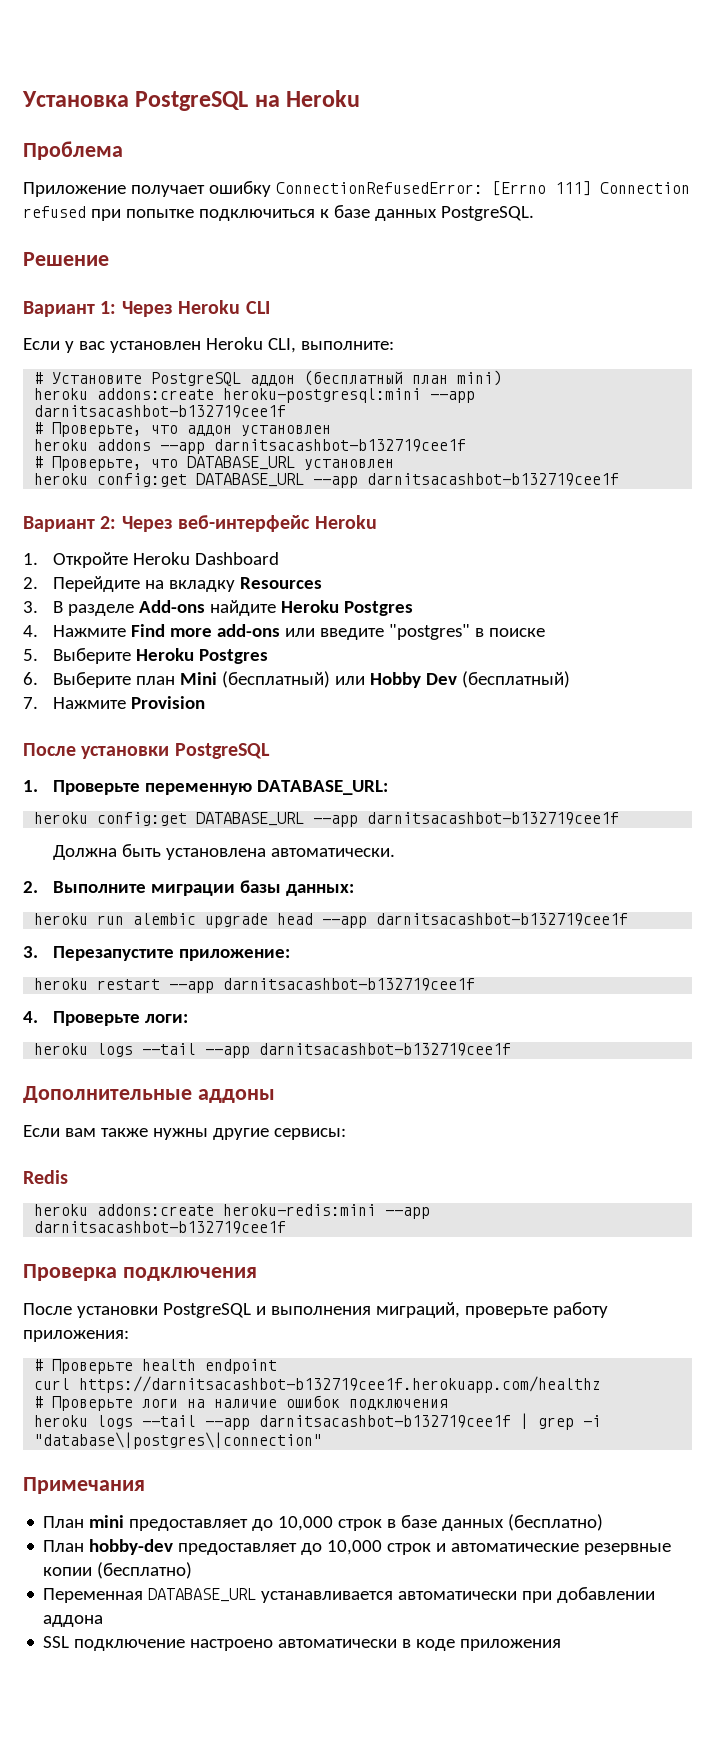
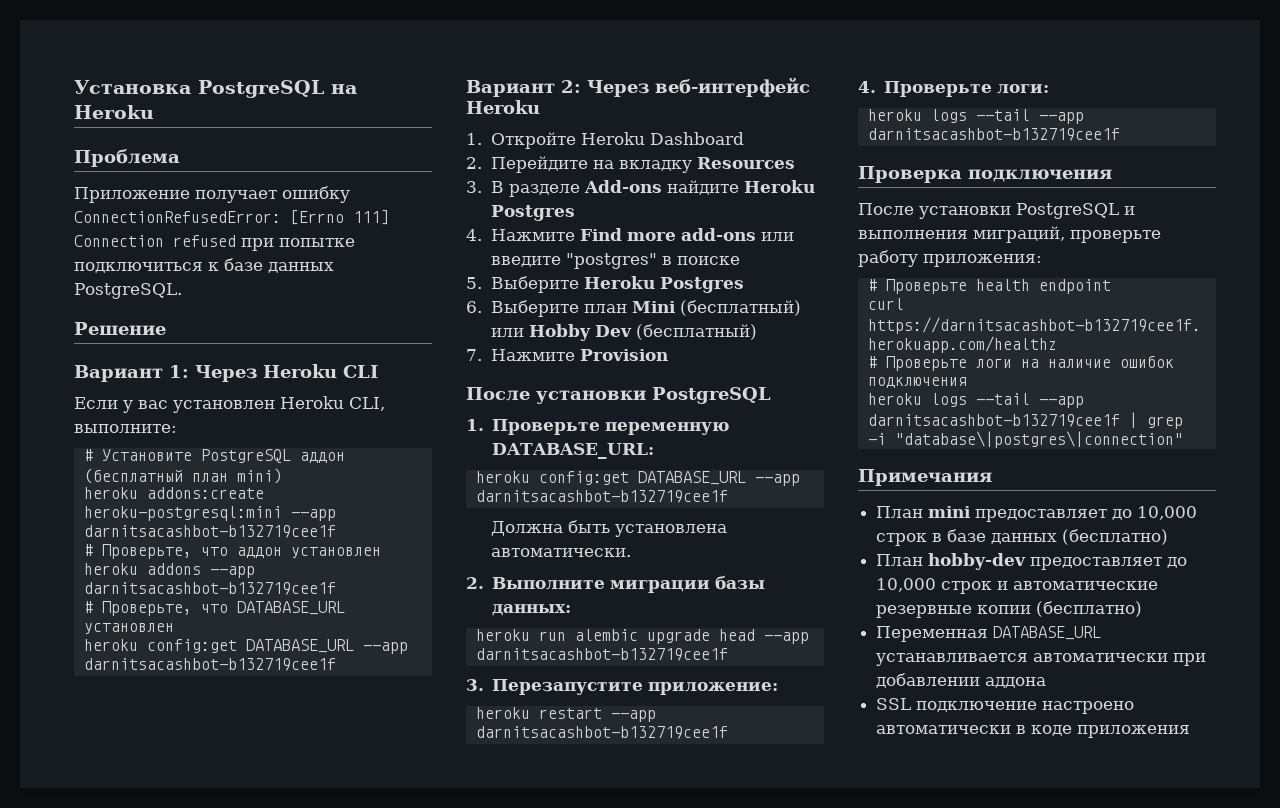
- Дополнительные аддоны
- Если вам также нужны другие сервисы:
- Redis
- heroku addons:create heroku-redis:mini --app darnitsacashbot-b132719cee1f

